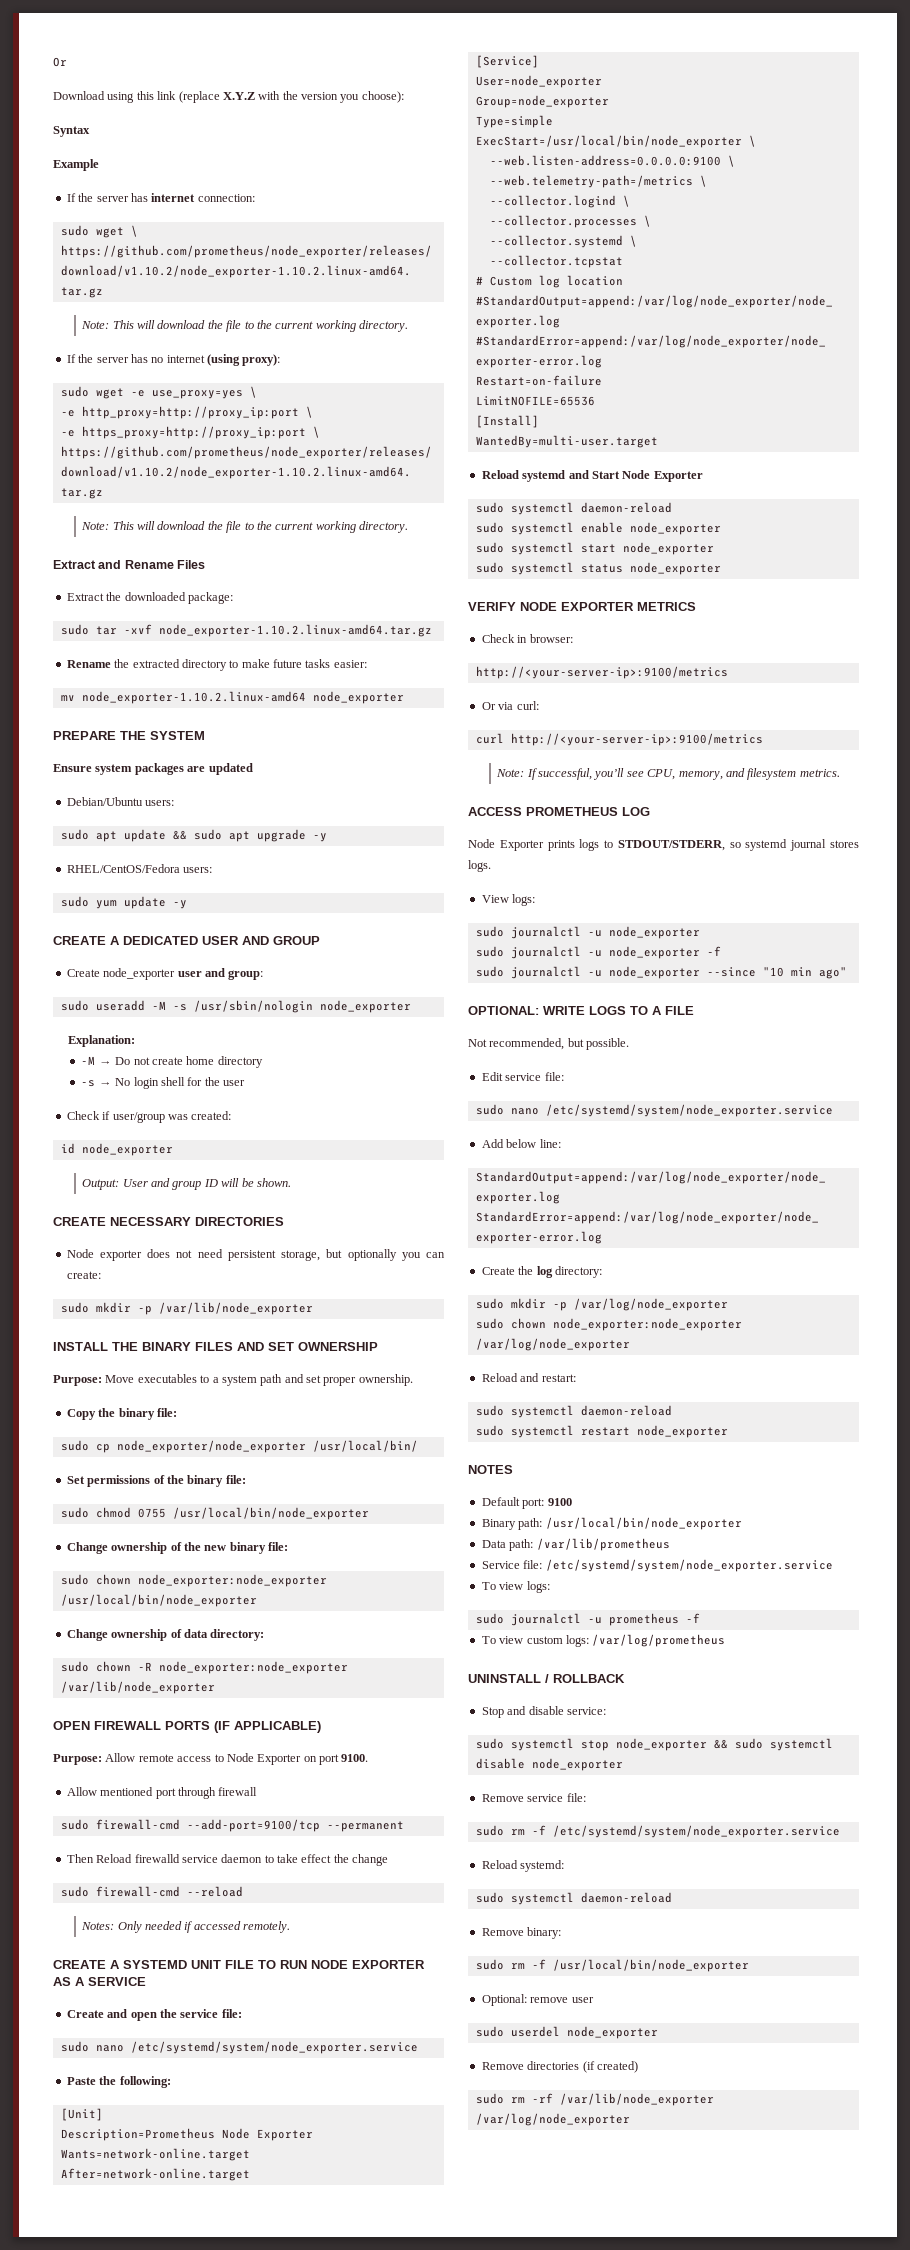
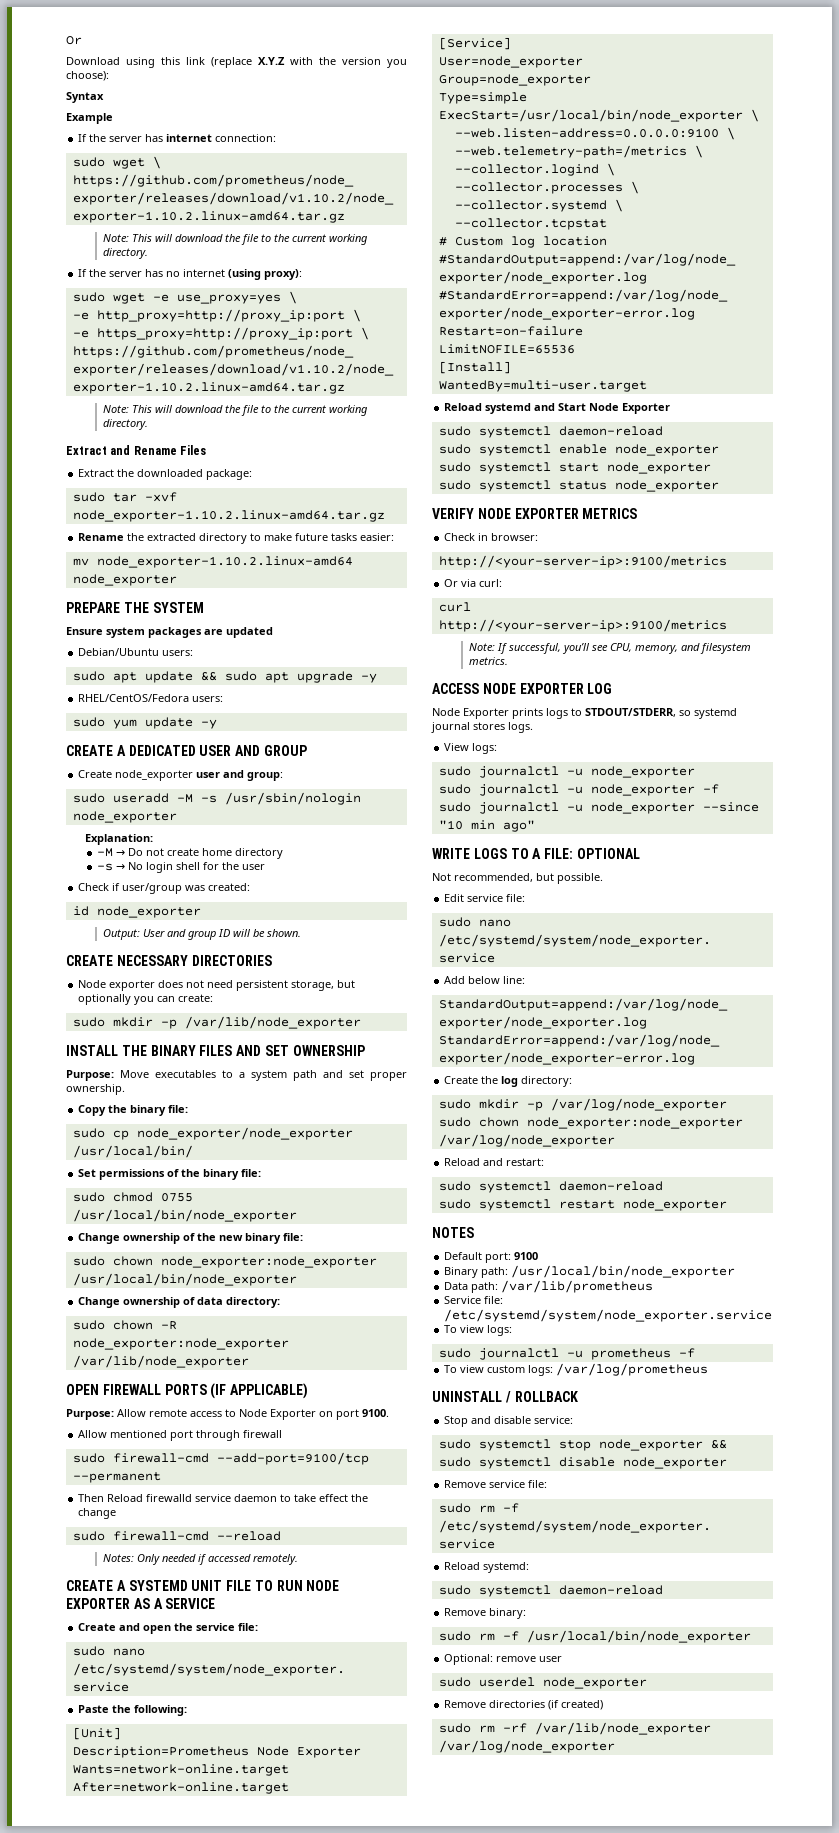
- ACCESS PROMETHEUS LOG
+ ACCESS NODE EXPORTER LOG
- OPTIONAL: WRITE LOGS TO A FILE
+ WRITE LOGS TO A FILE: OPTIONAL

